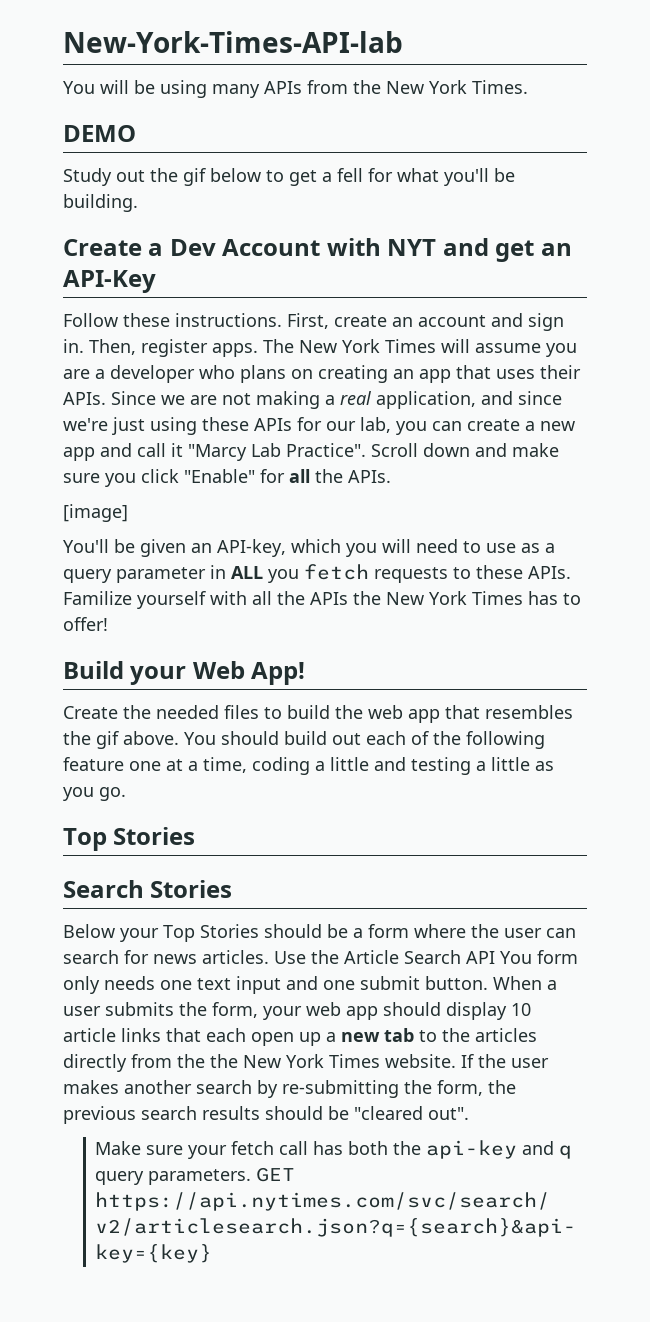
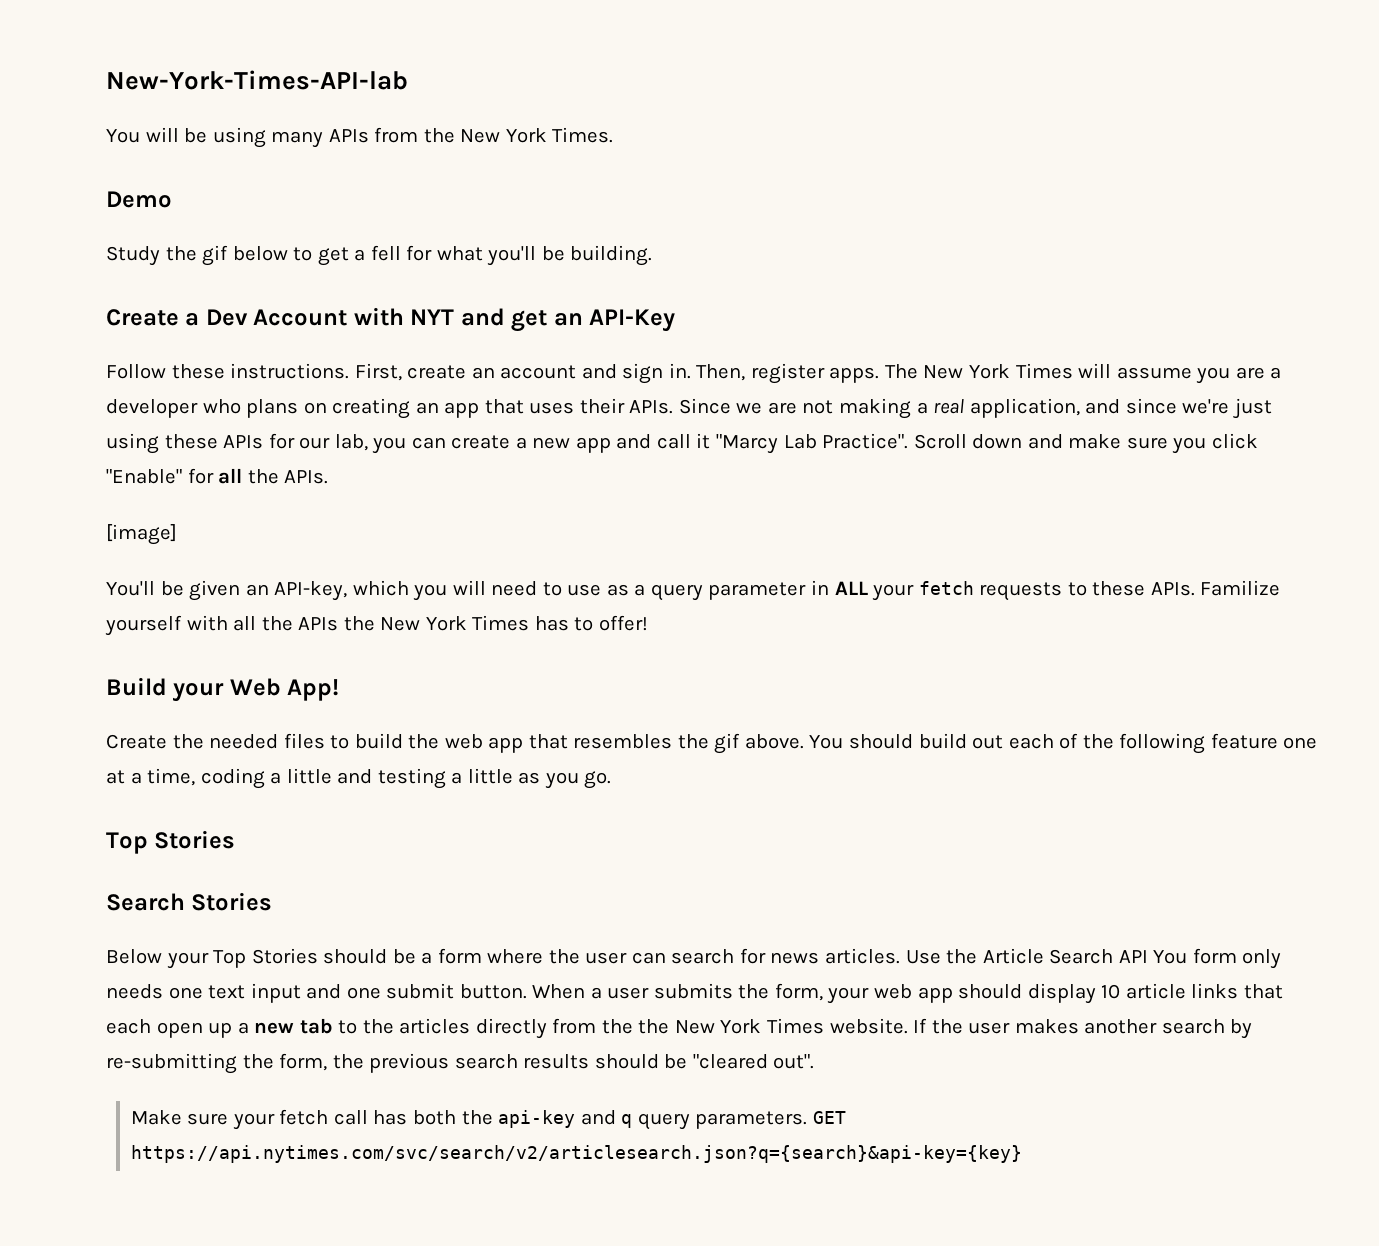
- DEMO
+ Demo
- Study out the gif below to get a fell for what you'll be building.
+ Study the gif below to get a fell for what you'll be building.
- You'll be given an API-key, which you will need to use as a query parameter in ALL you fetch requests to these APIs.
+ You'll be given an API-key, which you will need to use as a query parameter in ALL your fetch requests to these APIs.

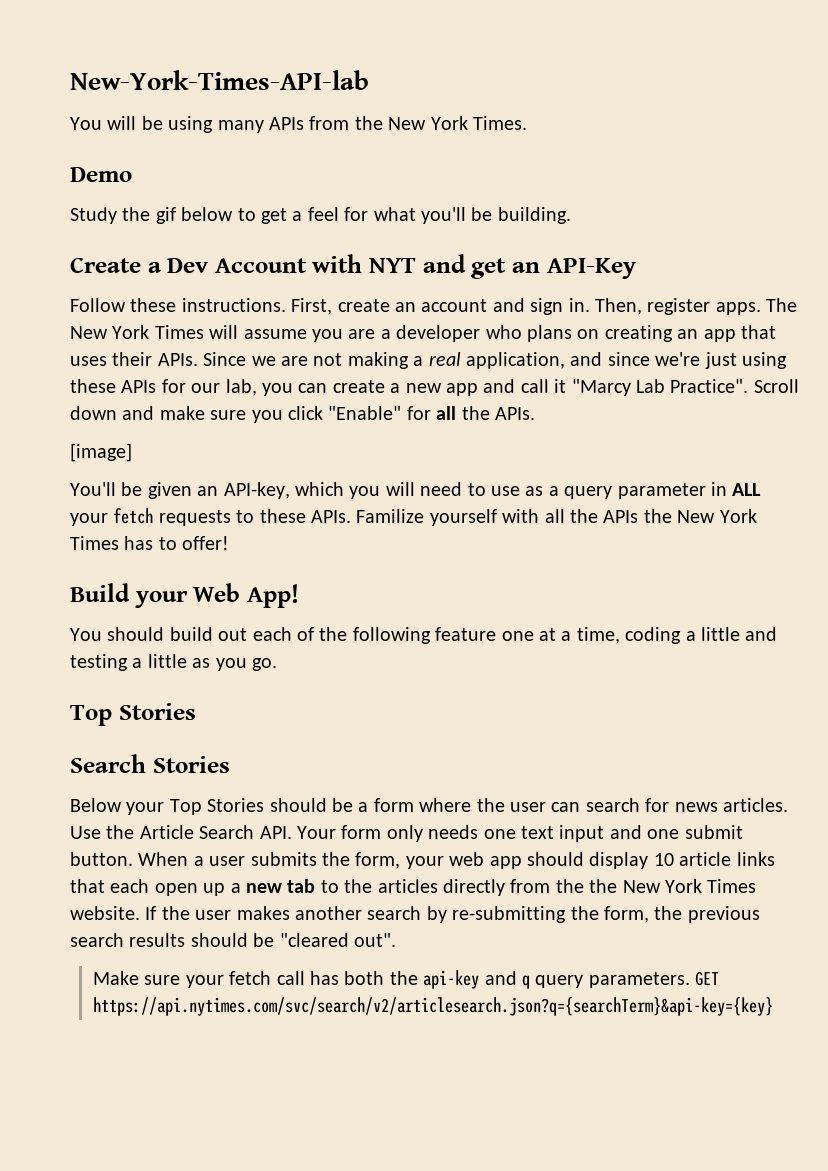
- Study the gif below to get a fell for what you'll be building.
+ Study the gif below to get a feel for what you'll be building.
- Create the needed files to build the web app that resembles the gif above.
- Use the Article Search API You form only needs one text input and one submit button.
+ Use the Article Search API. Your form only needs one text input and one submit button.
- GET https://api.nytimes.com/svc/search/v2/articlesearch.json?q={search}&api-key={key}
+ GET https://api.nytimes.com/svc/search/v2/articlesearch.json?q={searchTerm}&api-key={key}

